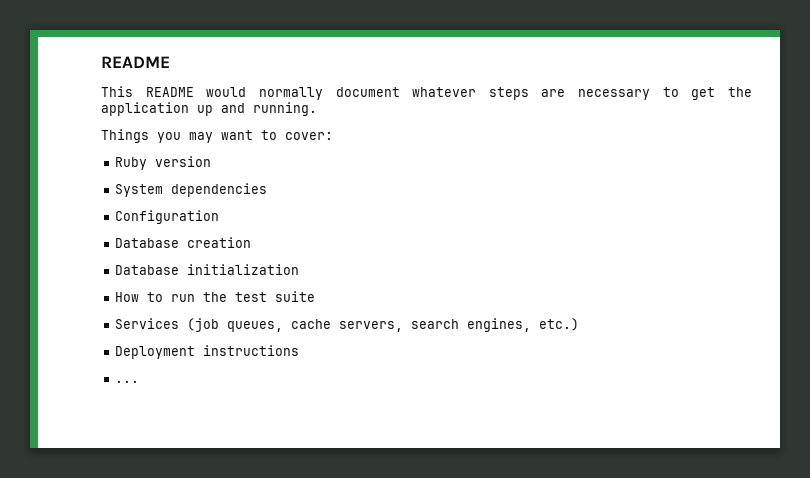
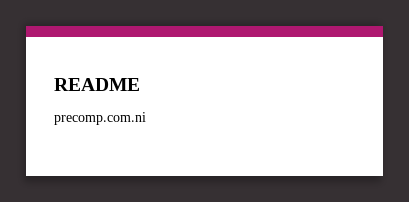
- This README would normally document whatever steps are necessary to get the application up and running.
- Things you may want to cover:
- Ruby version
- System dependencies
- Configuration
- Database creation
- Database initialization
- How to run the test suite
- Services (job queues, cache servers, search engines, etc.)
- Deployment instructions
- ...
+ precomp.com.ni

